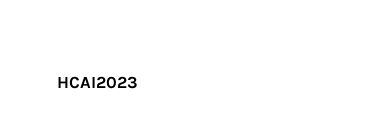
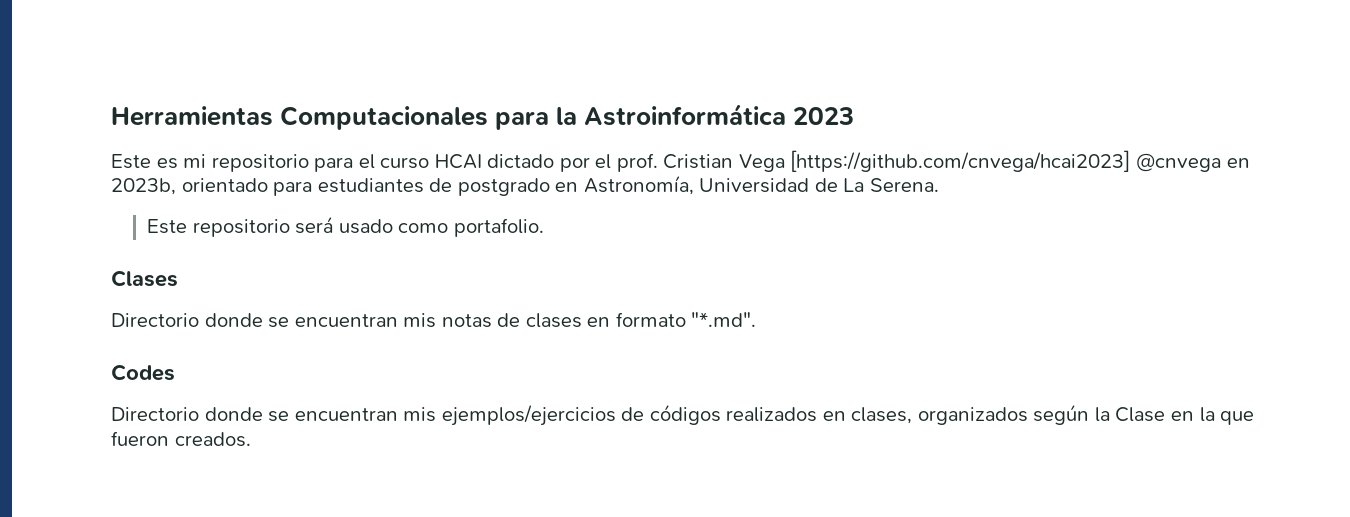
- HCAI2023
+ Herramientas Computacionales para la Astroinformática 2023
+ Este es mi repositorio para el curso HCAI dictado por el prof. Cristian Vega [https://github.com/cnvega/hcai2023] @cnvega en 2023b, orientado para estudiantes de postgrado en Astronomía, Universidad de La Serena.
+ Este repositorio será usado como portafolio.
+ Clases
+ Directorio donde se encuentran mis notas de clases en formato "*.md".
+ Codes
+ Directorio donde se encuentran mis ejemplos/ejercicios de códigos realizados en clases, organizados según la Clase en la que fueron creados.

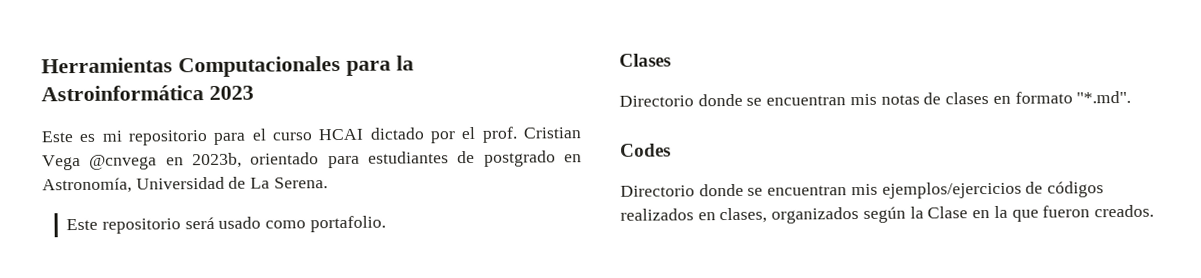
- Este es mi repositorio para el curso HCAI dictado por el prof. Cristian Vega [https://github.com/cnvega/hcai2023] @cnvega en 2023b, orientado para estudiantes de postgrado en Astronomía, Universidad de La Serena.
+ Este es mi repositorio para el curso HCAI dictado por el prof. Cristian Vega @cnvega en 2023b, orientado para estudiantes de postgrado en Astronomía, Universidad de La Serena.

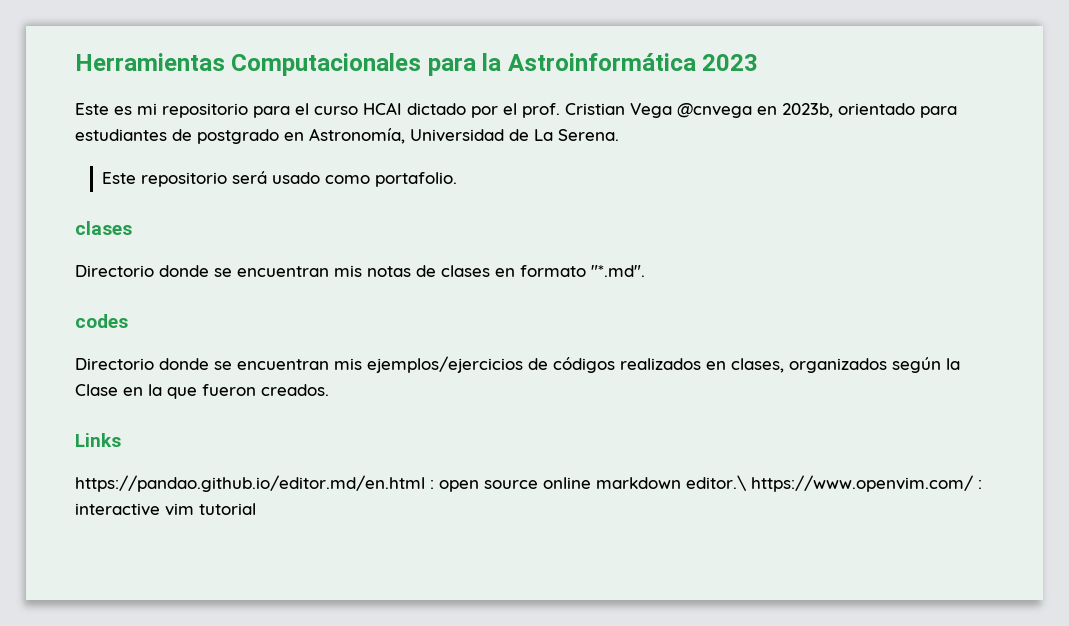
  Este repositorio será usado como portafolio.
- Clases
+ clases
- Codes
+ codes
+ Links
+ https://pandao.github.io/editor.md/en.html : open source online markdown editor.\ https://www.openvim.com/ : interactive vim tutorial

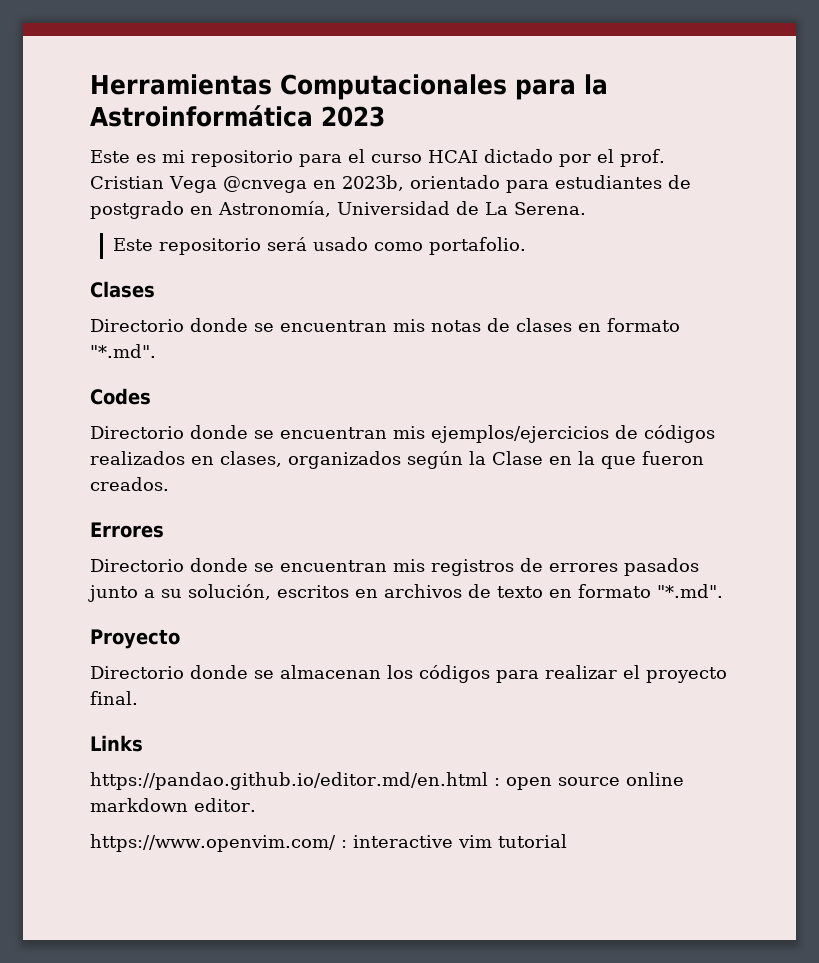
  Este repositorio será usado como portafolio.
- clases
+ Clases
- codes
+ Codes
+ Errores
+ Directorio donde se encuentran mis registros de errores pasados junto a su solución, escritos en archivos de texto en formato "*.md".
+ Proyecto
+ Directorio donde se almacenan los códigos para realizar el proyecto final.
- https://pandao.github.io/editor.md/en.html : open source online markdown editor.\ https://www.openvim.com/ : interactive vim tutorial
+ https://pandao.github.io/editor.md/en.html : open source online markdown editor.
+ https://www.openvim.com/ : interactive vim tutorial

